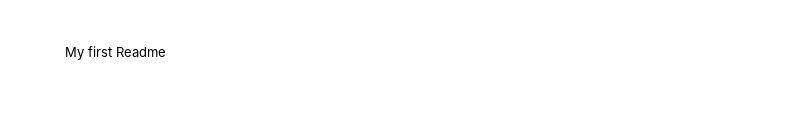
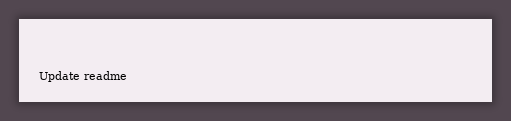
- My first Readme
+ Update readme

